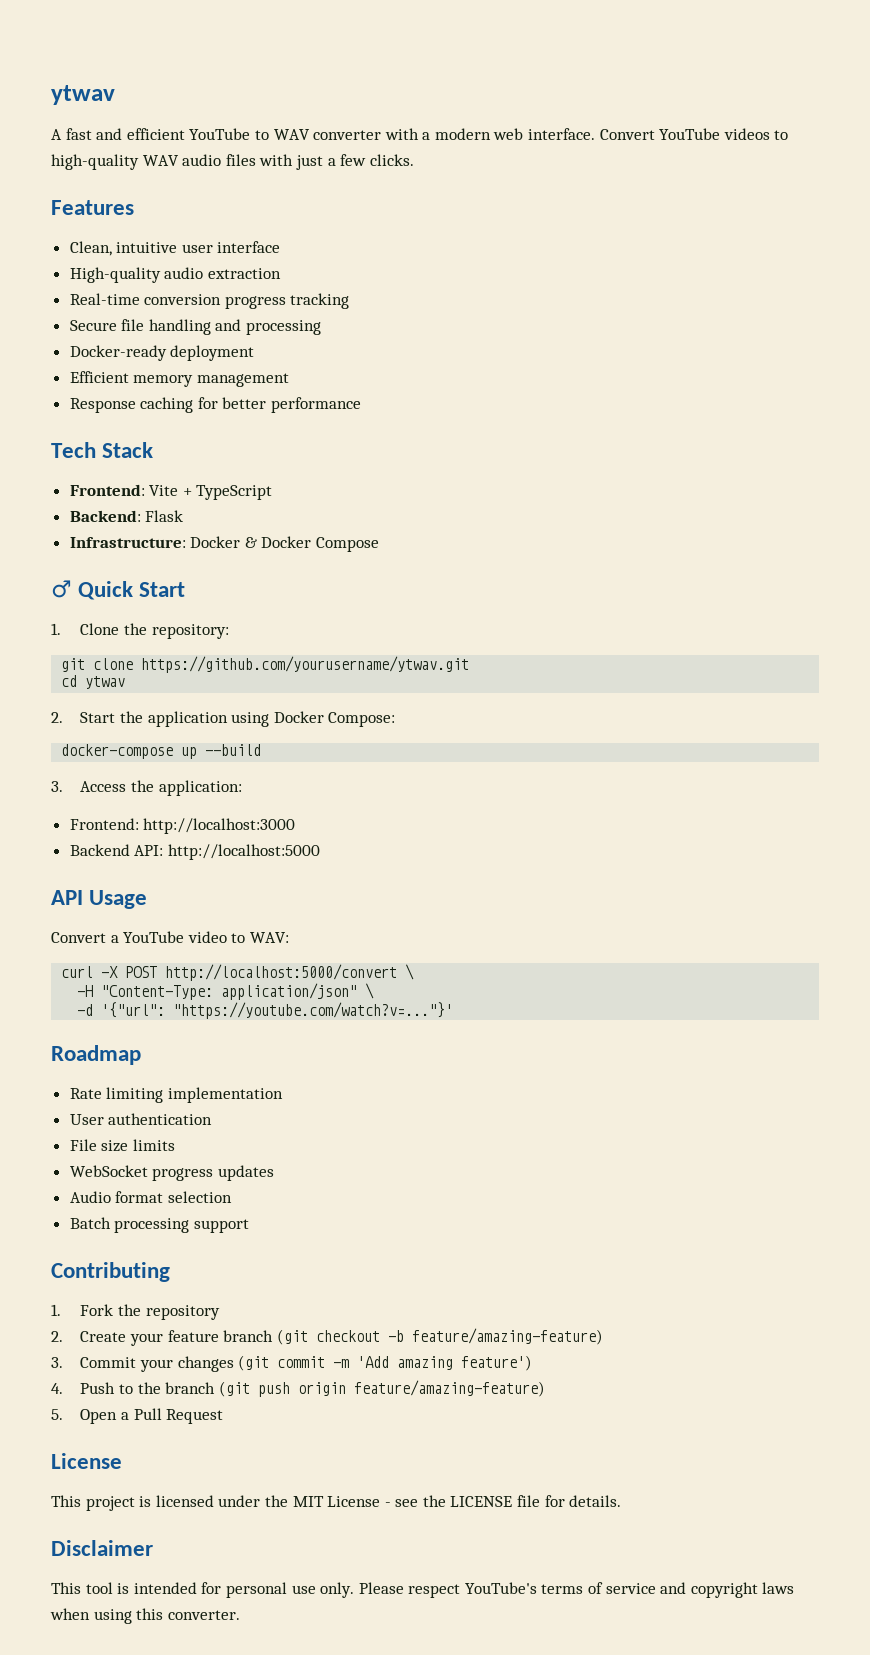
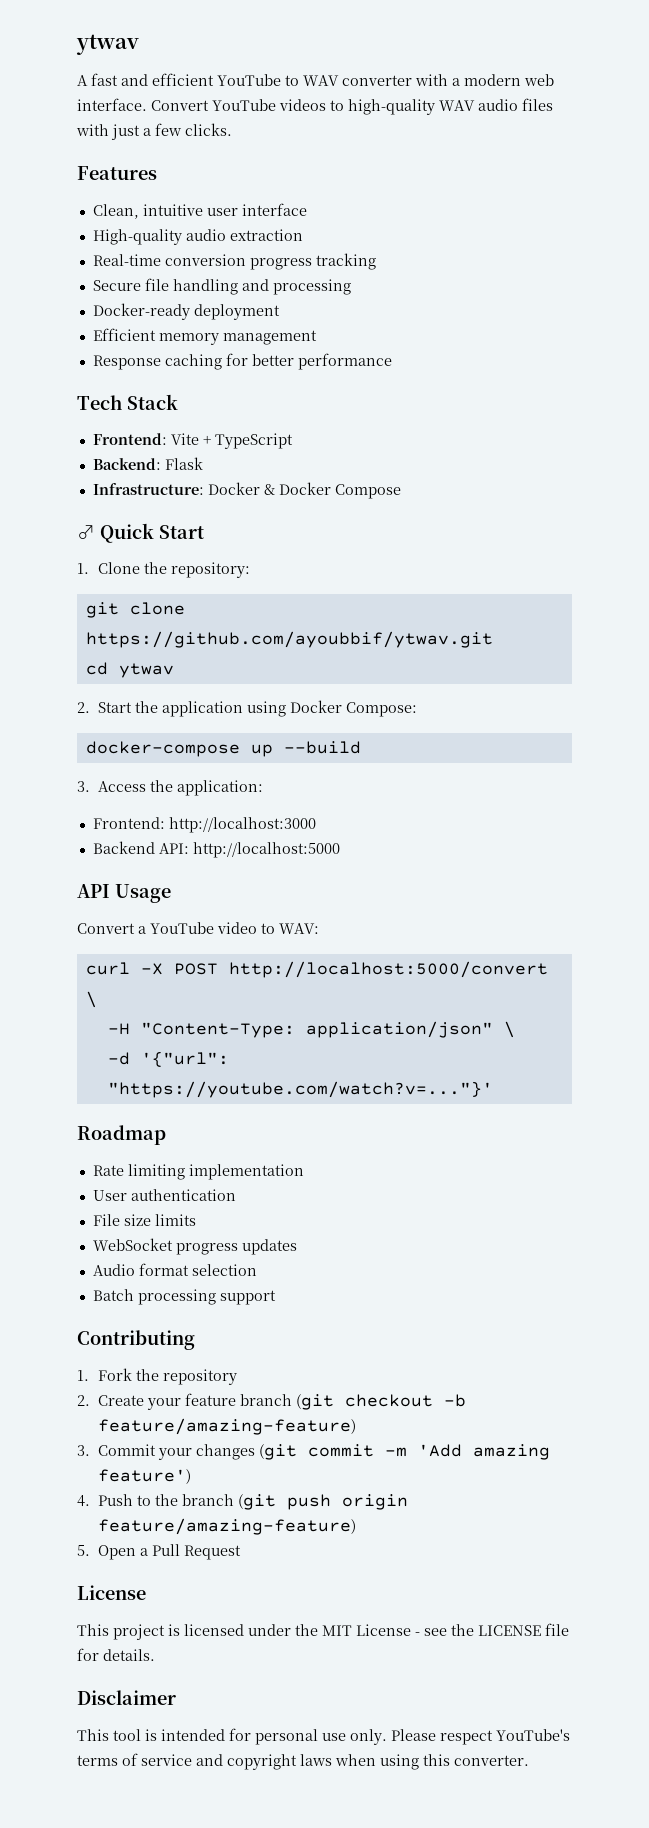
- git clone https://github.com/yourusername/ytwav.git
+ git clone https://github.com/ayoubbif/ytwav.git

